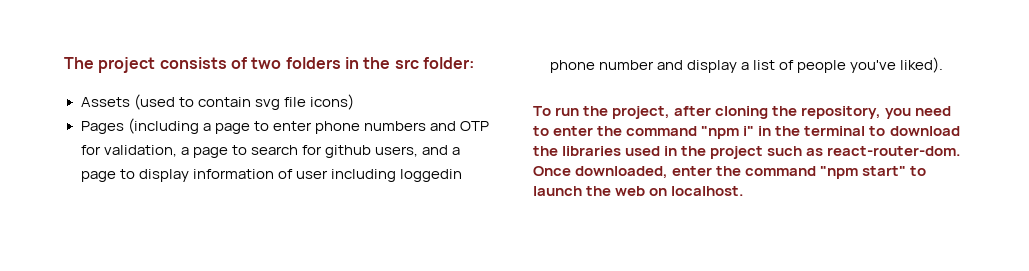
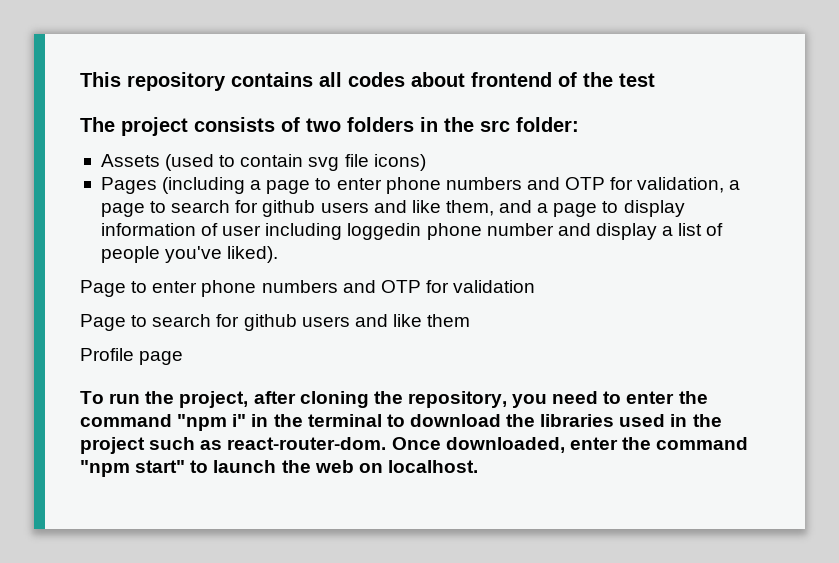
+ This repository contains all codes about frontend of the test
- Pages (including a page to enter phone numbers and OTP for validation, a page to search for github users, and a page to display information of user including loggedin phone number and display a list of people you've liked).
+ Pages (including a page to enter phone numbers and OTP for validation, a page to search for github users and like them, and a page to display information of user including loggedin phone number and display a list of people you've liked).
+ Page to enter phone numbers and OTP for validation
+ Page to search for github users and like them
+ Profile page

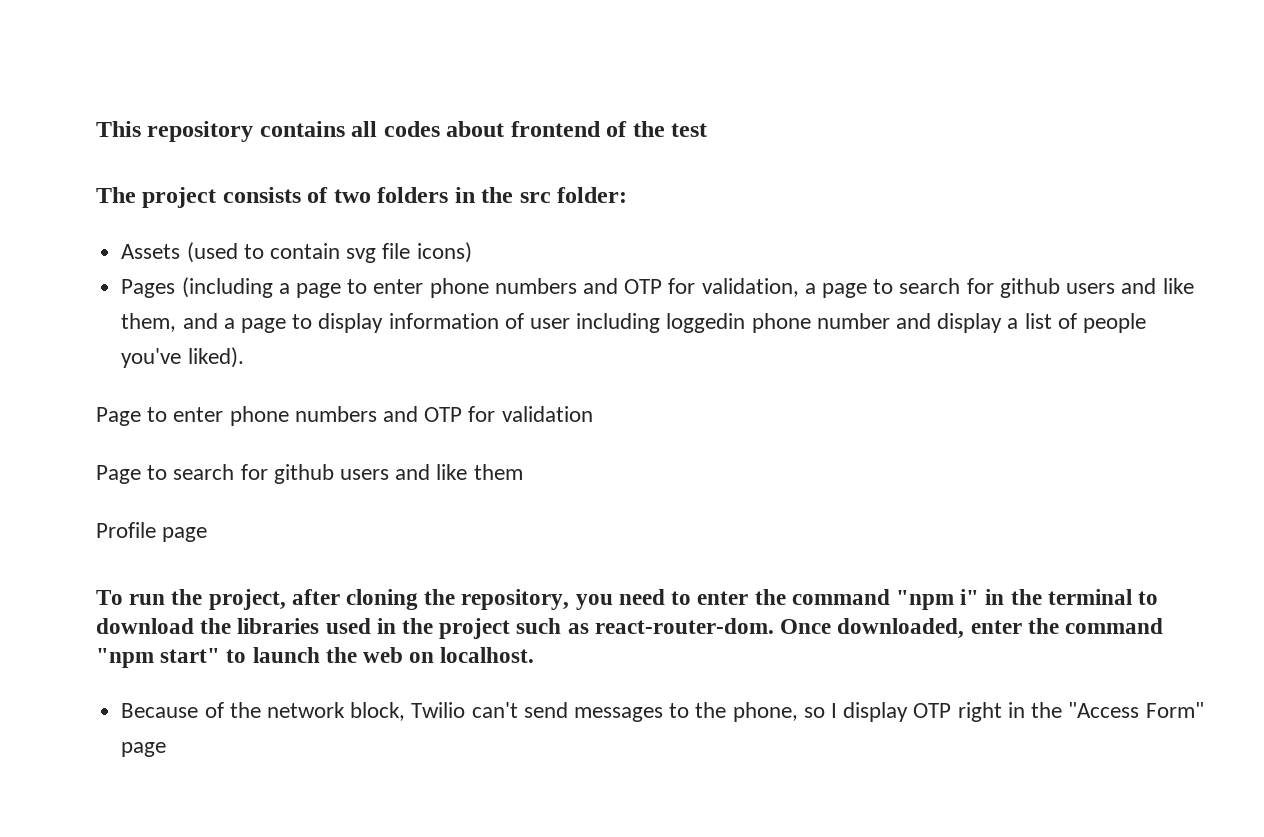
+ Because of the network block, Twilio can't send messages to the phone, so I display OTP right in the "Access Form" page

